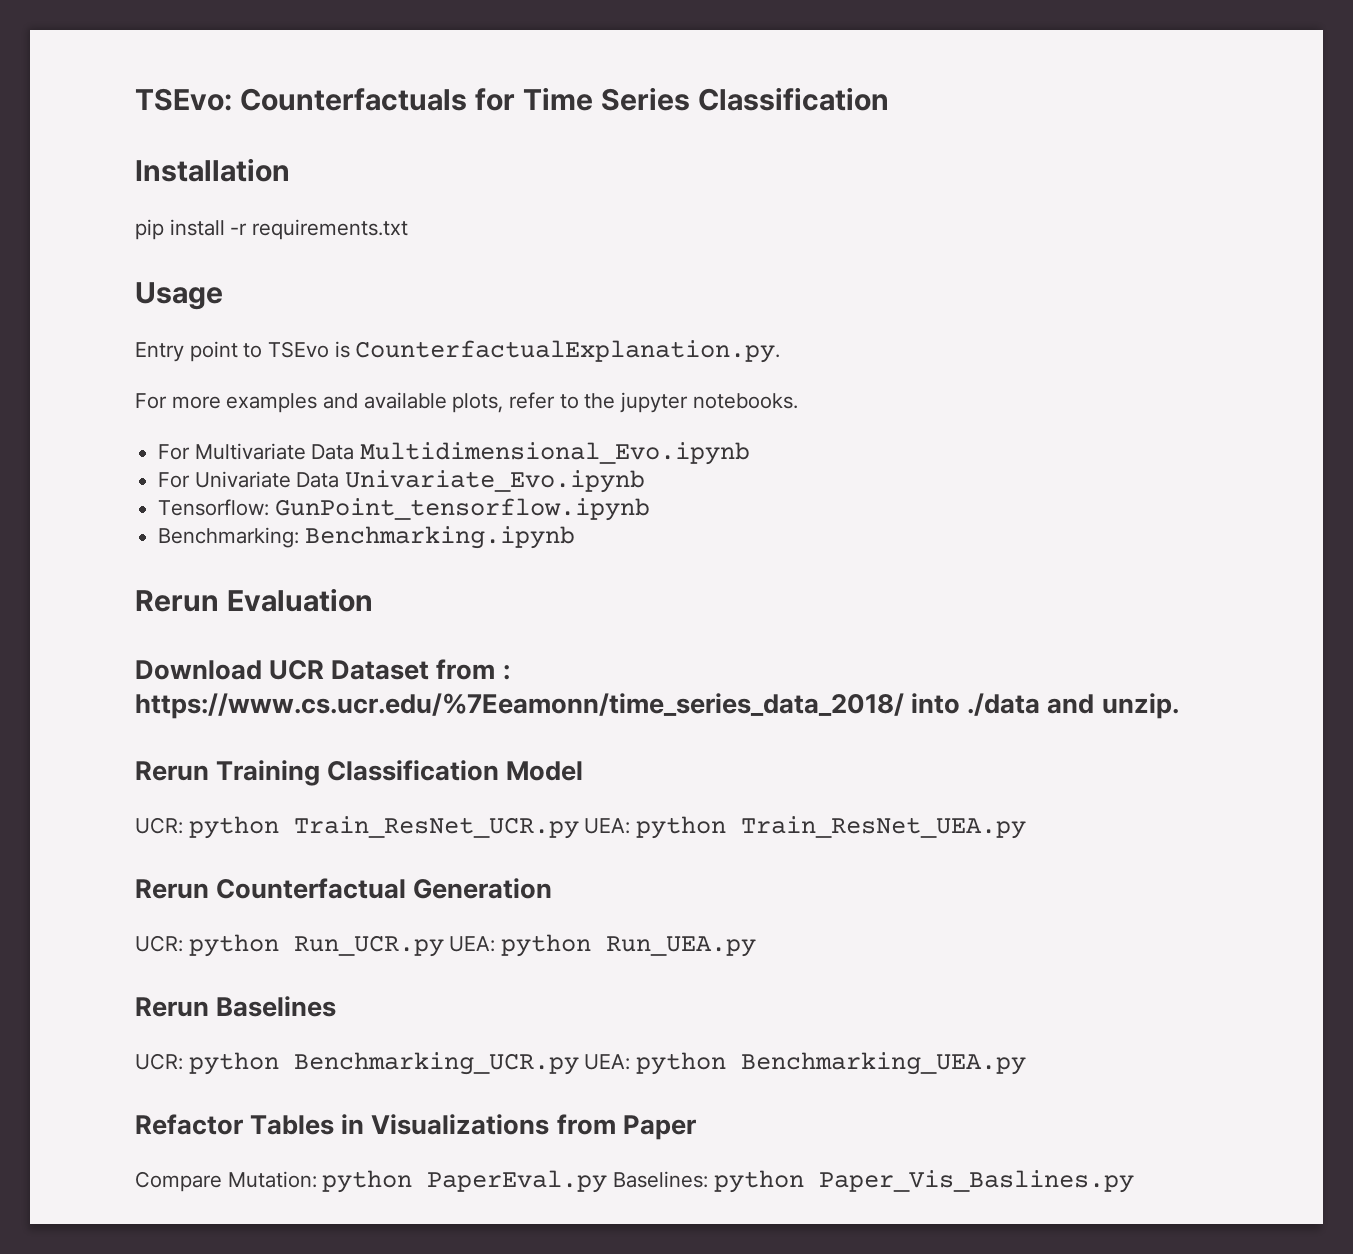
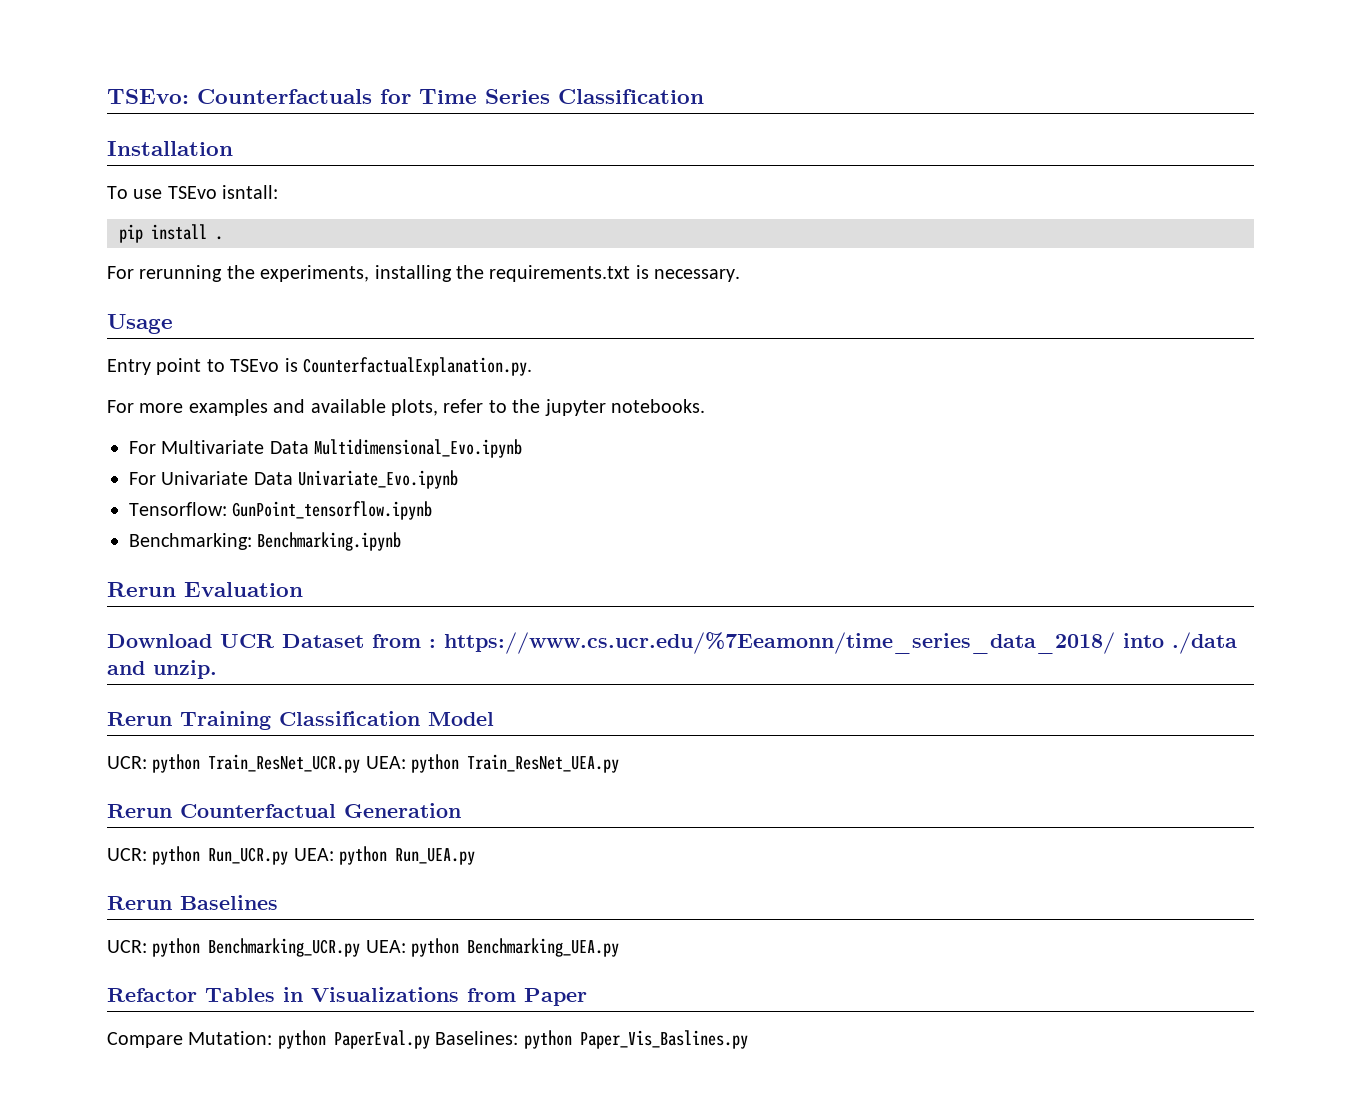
- pip install -r requirements.txt
+ To use TSEvo isntall:
+ pip install .
+ For rerunning the experiments, installing the requirements.txt is necessary.

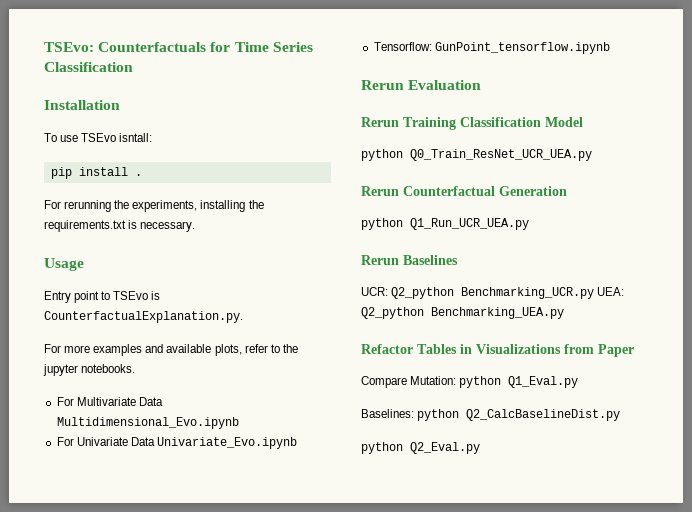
- Benchmarking: Benchmarking.ipynb
- Download UCR Dataset from : https://www.cs.ucr.edu/%7Eeamonn/time_series_data_2018/ into ./data and unzip.
  Rerun Training Classification Model
- UCR: python Train_ResNet_UCR.py UEA: python Train_ResNet_UEA.py
+ python Q0_Train_ResNet_UCR_UEA.py
  Rerun Counterfactual Generation
- UCR: python Run_UCR.py UEA: python Run_UEA.py
+ python Q1_Run_UCR_UEA.py
- UCR: python Benchmarking_UCR.py UEA: python Benchmarking_UEA.py
+ UCR: Q2_python Benchmarking_UCR.py UEA: Q2_python Benchmarking_UEA.py
- Compare Mutation: python PaperEval.py Baselines: python Paper_Vis_Baslines.py
+ Compare Mutation: python Q1_Eval.py
+ Baselines: python Q2_CalcBaselineDist.py
+ python Q2_Eval.py

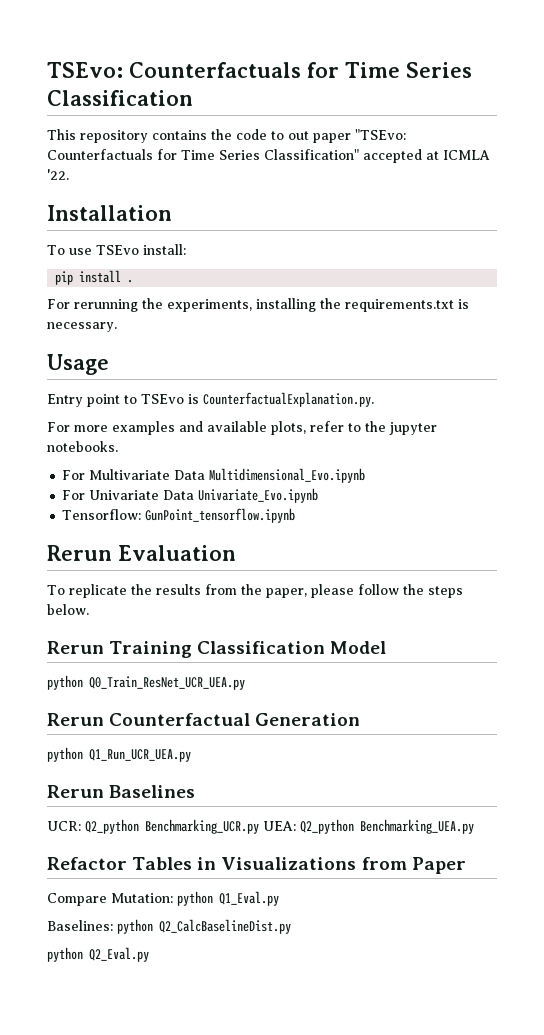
+ This repository contains the code to out paper "TSEvo: Counterfactuals for Time Series Classification" accepted at ICMLA '22.
- To use TSEvo isntall:
+ To use TSEvo install:
+ To replicate the results from the paper, please follow the steps below.

